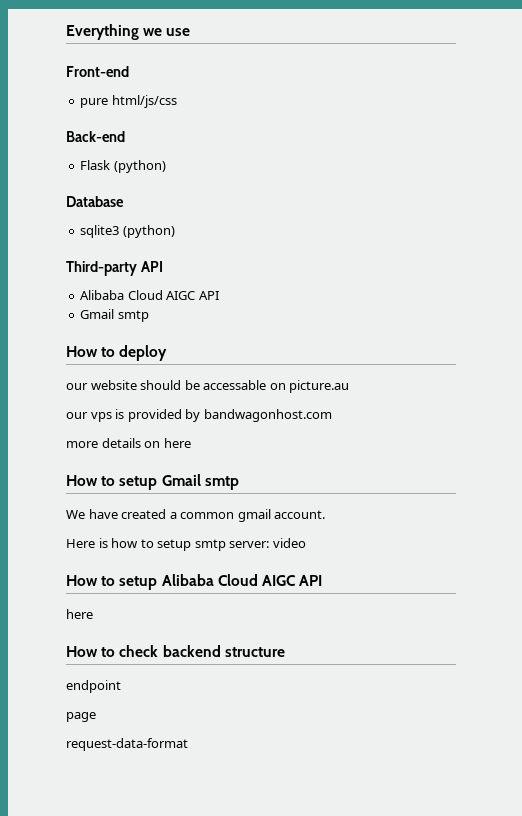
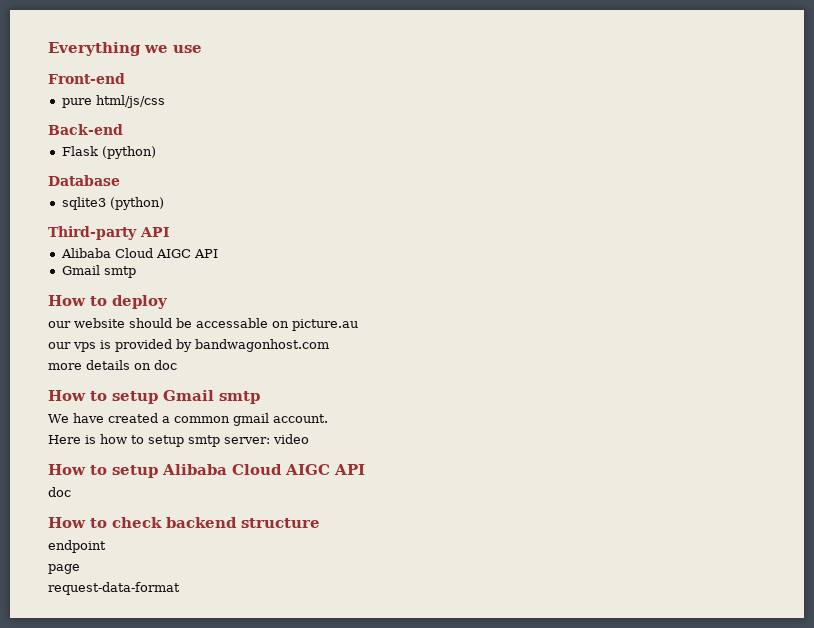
- more details on here
+ more details on doc
  How to setup Alibaba Cloud AIGC API
- here
+ doc

